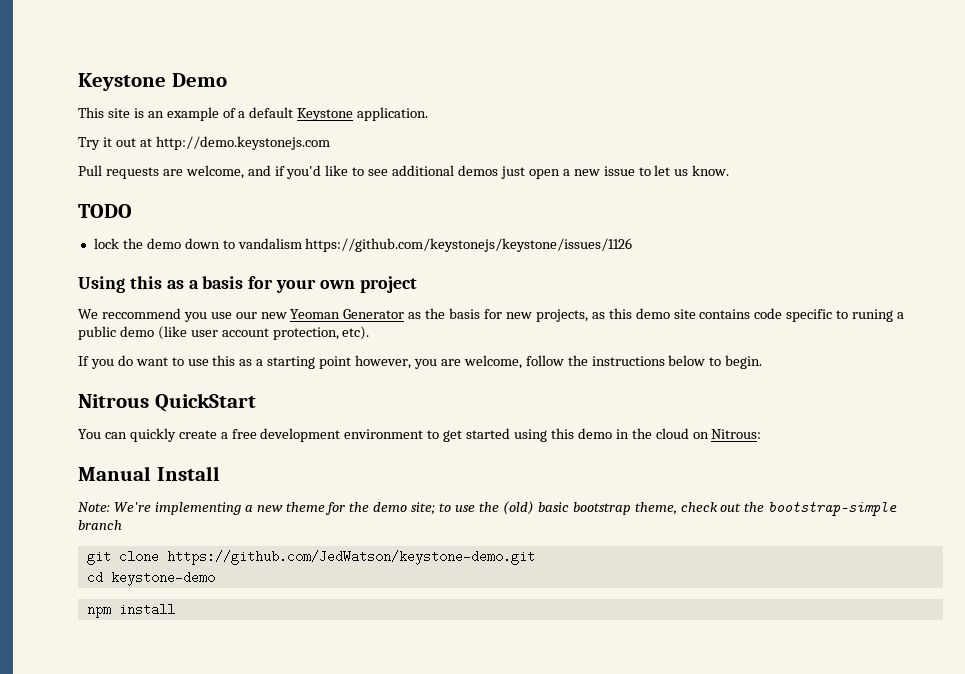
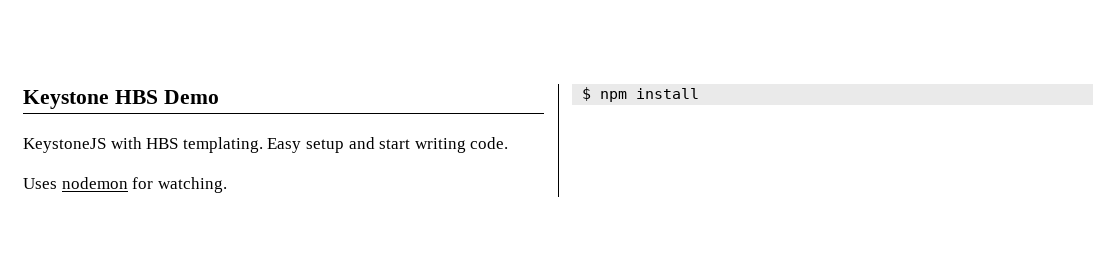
- Keystone Demo
+ Keystone HBS Demo
- This site is an example of a default Keystone application.
- Try it out at http://demo.keystonejs.com
- Pull requests are welcome, and if you'd like to see additional demos just open a new issue to let us know.
- TODO
- lock the demo down to vandalism https://github.com/keystonejs/keystone/issues/1126
- Using this as a basis for your own project
- We reccommend you use our new Yeoman Generator as the basis for new projects, as this demo site contains code specific to runing a public demo (like user account protection, etc).
- If you do want to use this as a starting point however, you are welcome, follow the instructions below to begin.
- Nitrous QuickStart
- You can quickly create a free development environment to get started using this demo in the cloud on Nitrous:
- Manual Install
- Note: We're implementing a new theme for the demo site; to use the (old) basic bootstrap theme, check out the bootstrap-simple branch
- git clone https://github.com/JedWatson/keystone-demo.git
- cd keystone-demo
- npm install
+ KeystoneJS with HBS templating. Easy setup and start writing code.
+ Uses nodemon for watching.
+ $ npm install

